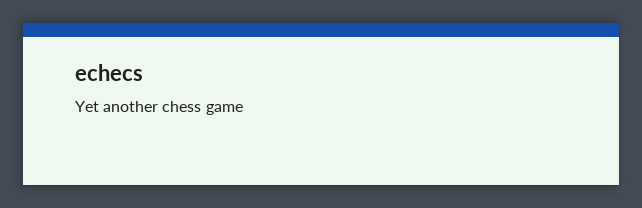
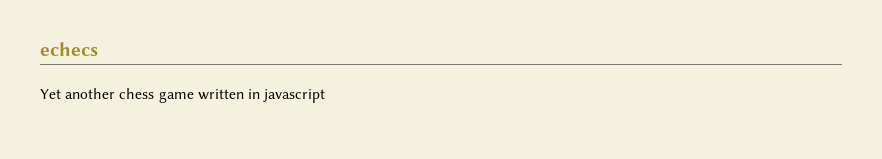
- Yet another chess game
+ Yet another chess game written in javascript

